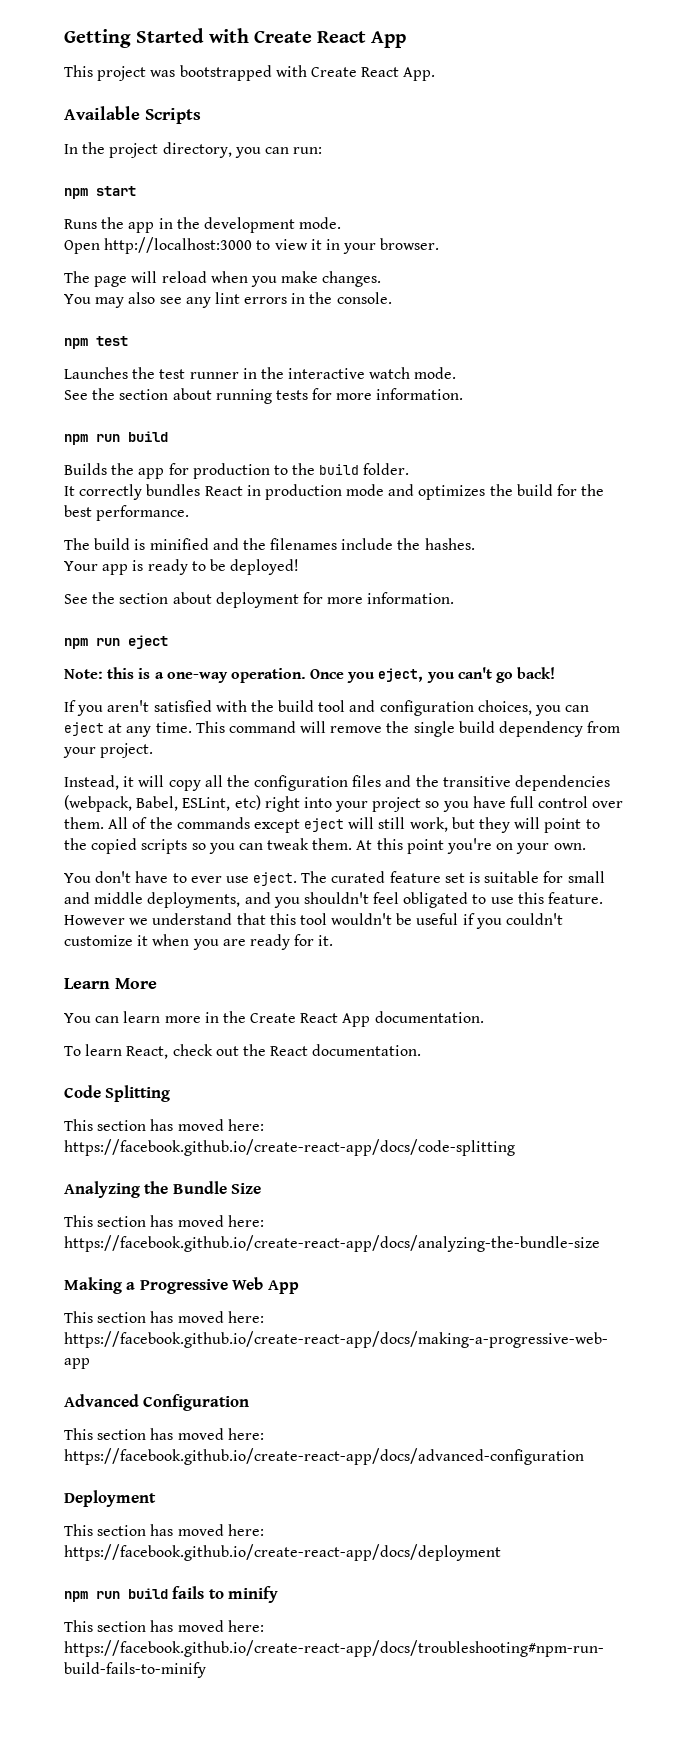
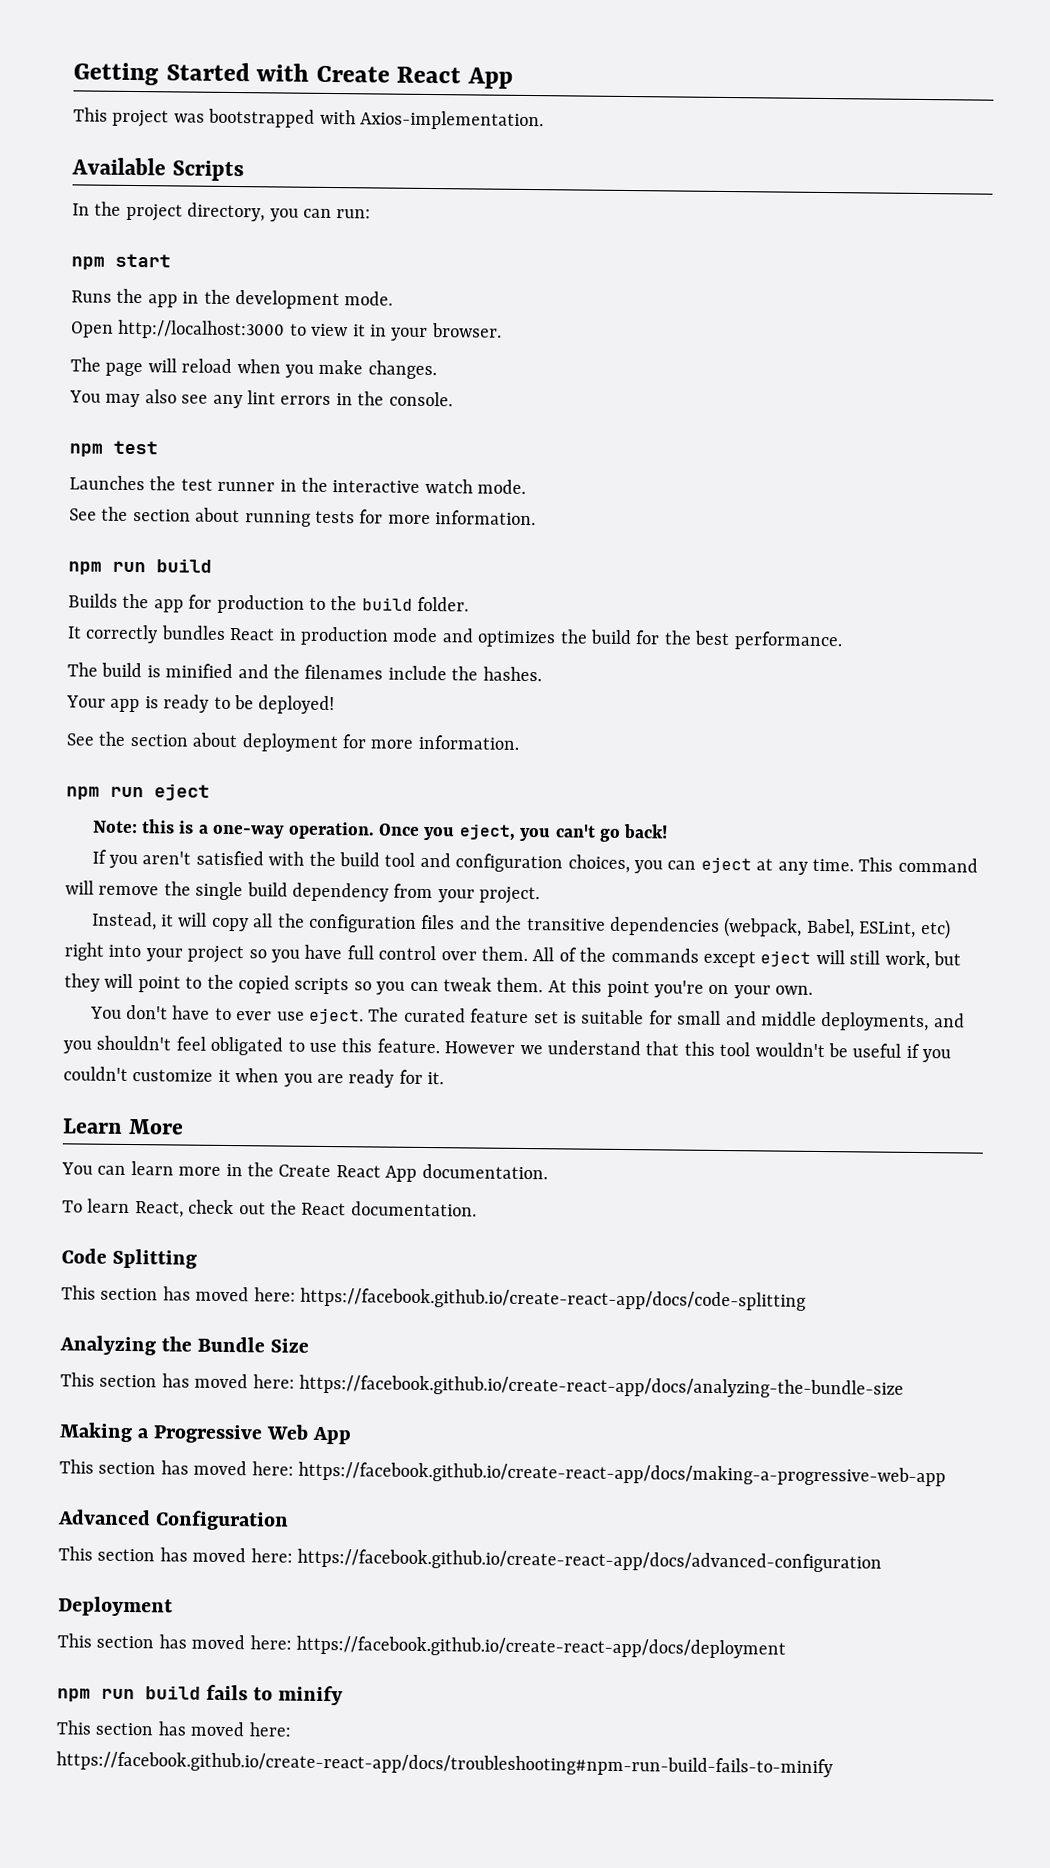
- This project was bootstrapped with Create React App.
+ This project was bootstrapped with Axios-implementation.

